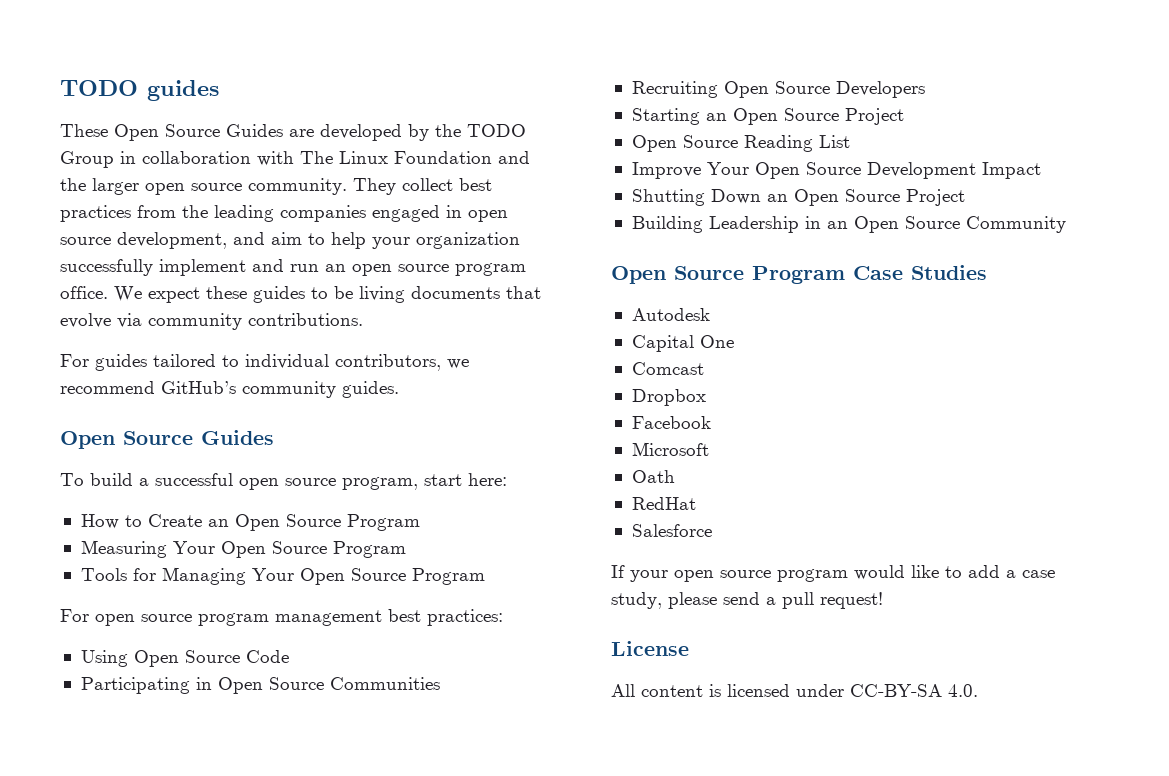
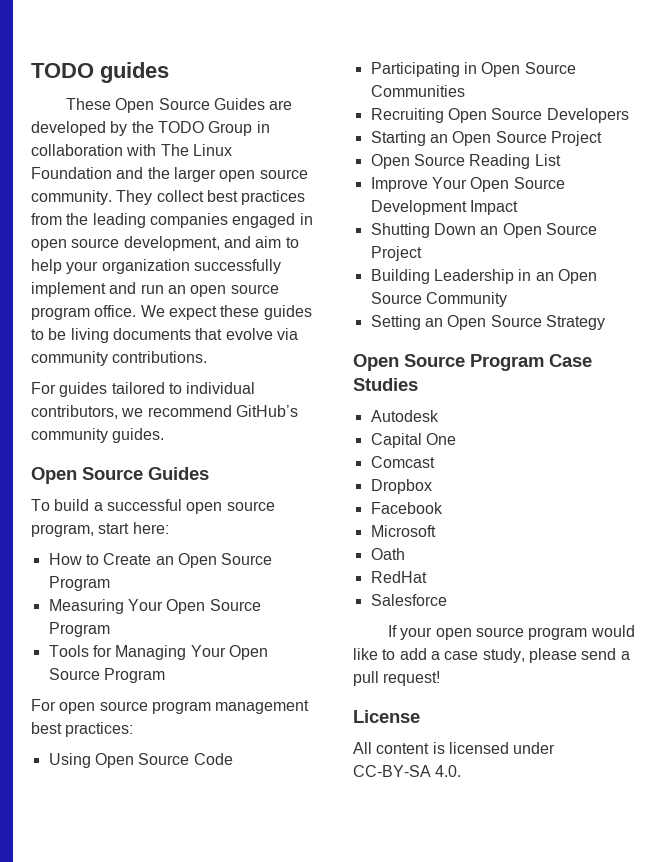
+ Setting an Open Source Strategy

